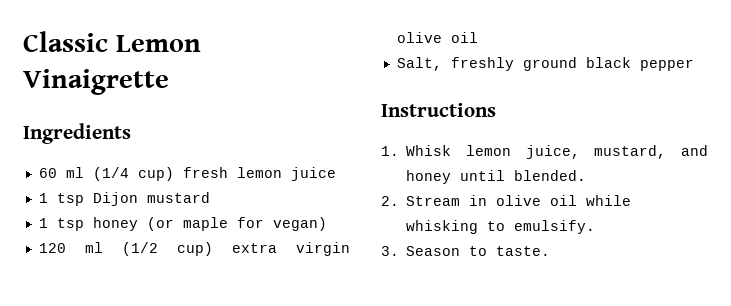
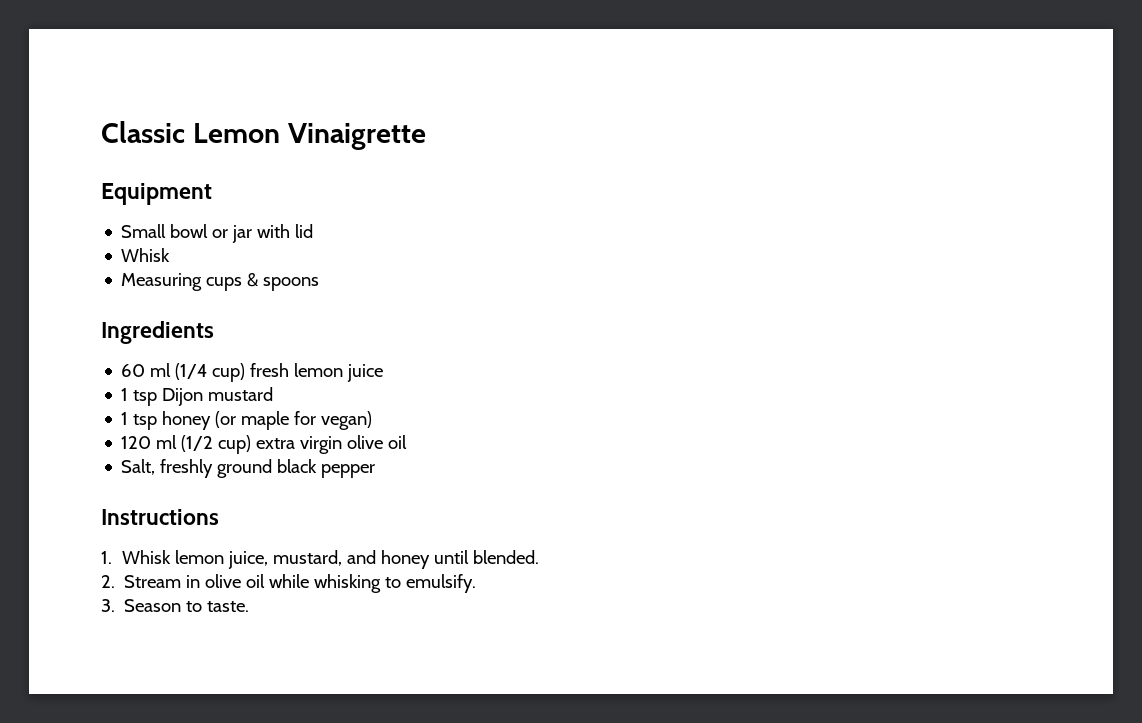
+ Equipment
+ Small bowl or jar with lid
+ Whisk
+ Measuring cups & spoons

